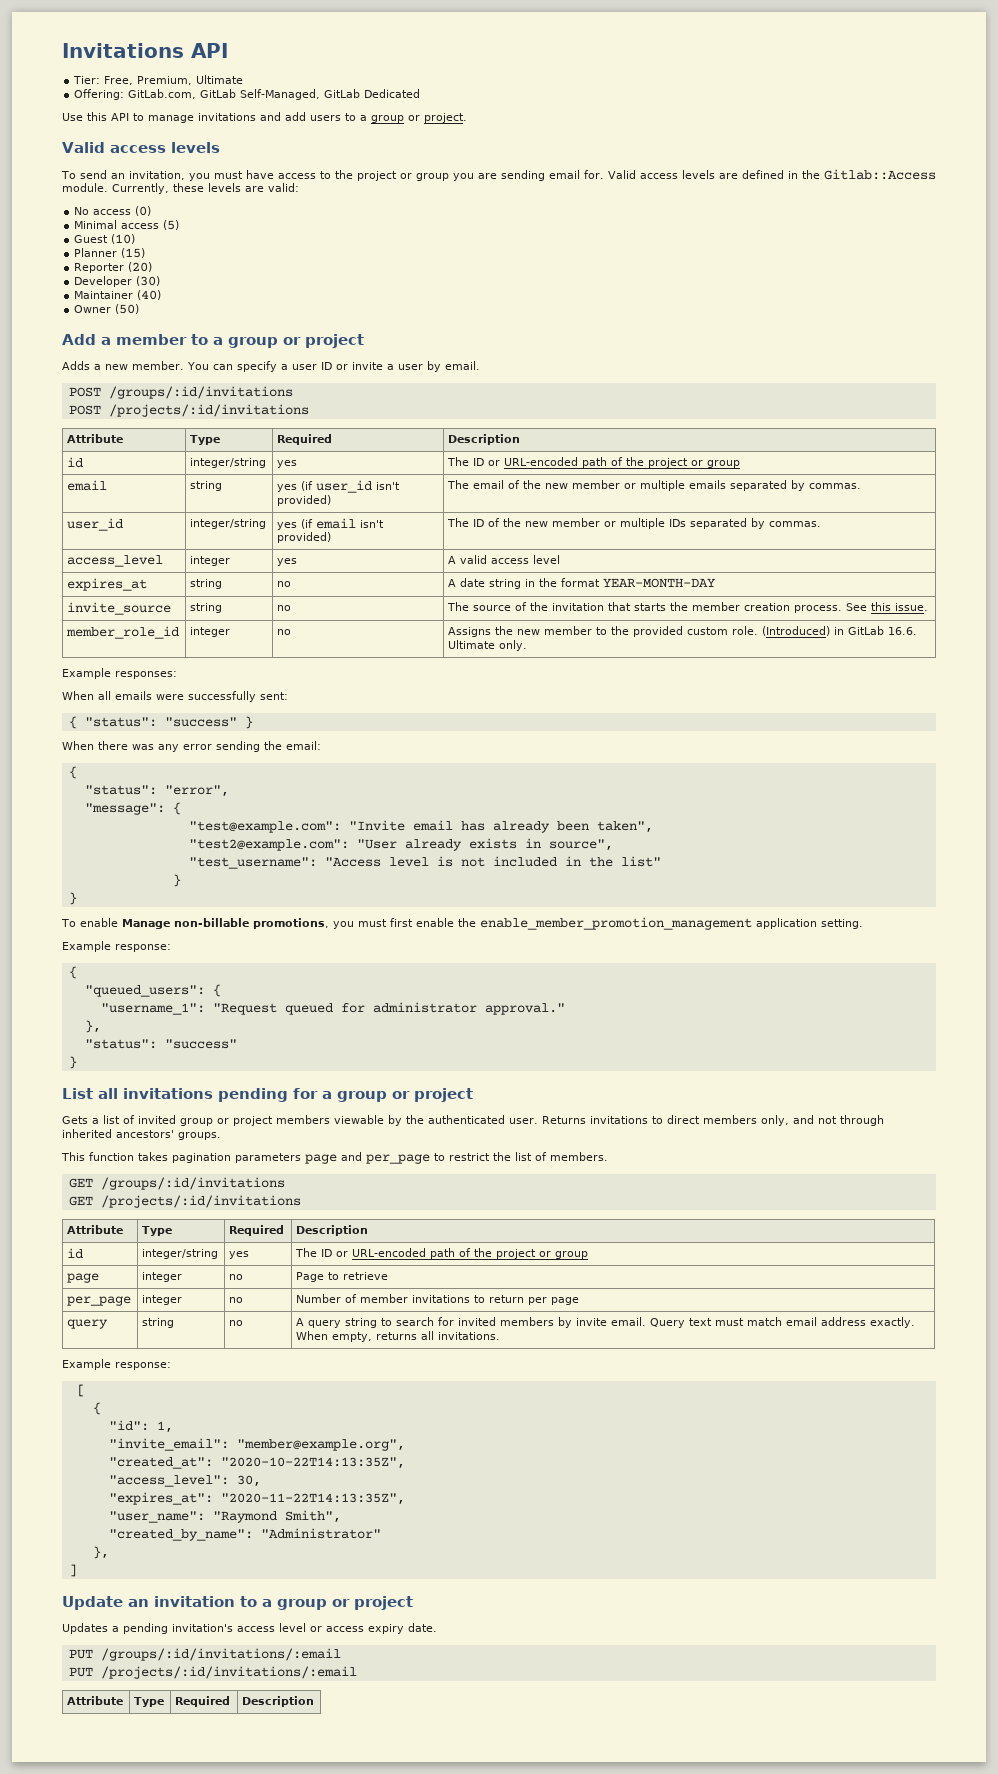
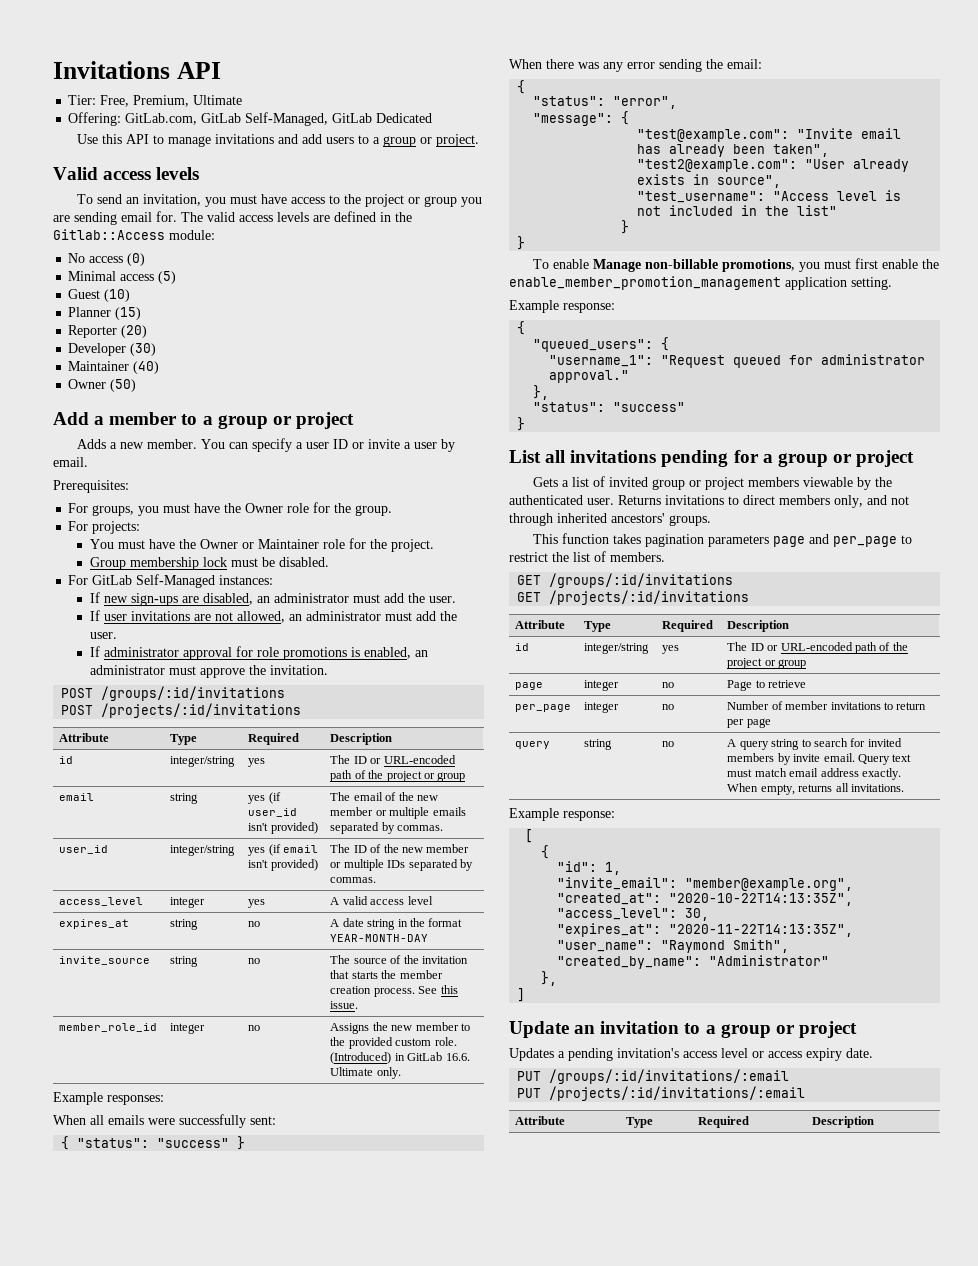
- Valid access levels are defined in the Gitlab::Access module. Currently, these levels are valid:
+ The valid access levels are defined in the Gitlab::Access module:
+ Prerequisites:
+ For groups, you must have the Owner role for the group.
+ For projects:
+ You must have the Owner or Maintainer role for the project.
+ Group membership lock must be disabled.
+ For GitLab Self-Managed instances:
+ If new sign-ups are disabled, an administrator must add the user.
+ If user invitations are not allowed, an administrator must add the user.
+ If administrator approval for role promotions is enabled, an administrator must approve the invitation.

